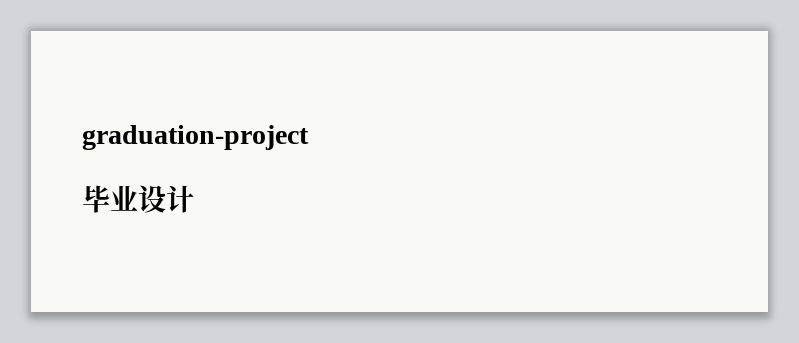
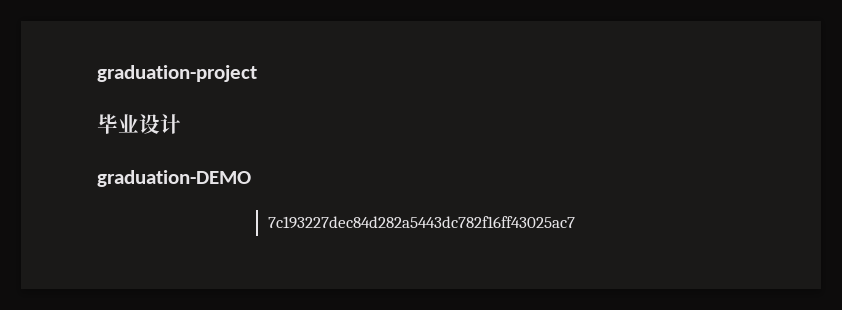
+ graduation-DEMO
+ 7c193227dec84d282a5443dc782f16ff43025ac7

